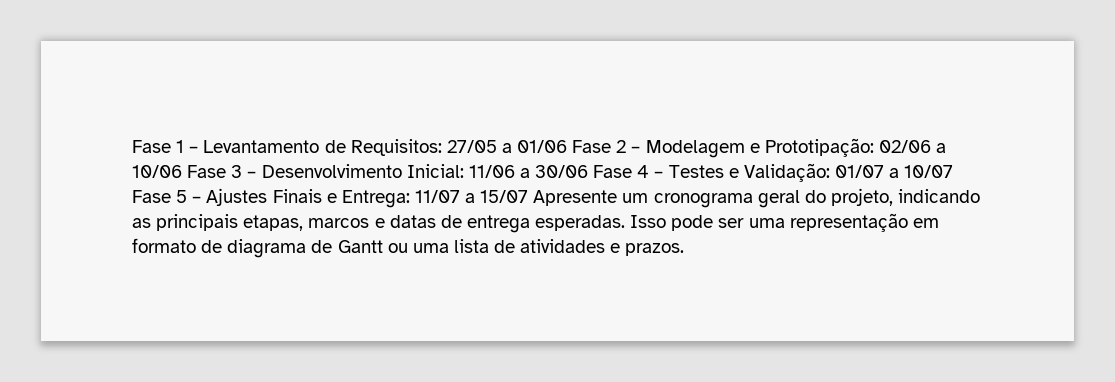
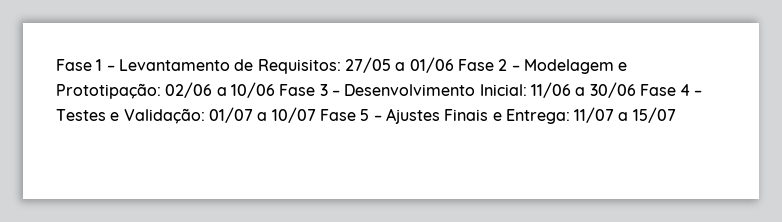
- Fase 1 – Levantamento de Requisitos: 27/05 a 01/06 Fase 2 – Modelagem e Prototipação: 02/06 a 10/06 Fase 3 – Desenvolvimento Inicial: 11/06 a 30/06 Fase 4 – Testes e Validação: 01/07 a 10/07 Fase 5 – Ajustes Finais e Entrega: 11/07 a 15/07 Apresente um cronograma geral do projeto, indicando as principais etapas, marcos e datas de entrega esperadas. Isso pode ser uma representação em formato de diagrama de Gantt ou uma lista de atividades e prazos.
+ Fase 1 – Levantamento de Requisitos: 27/05 a 01/06 Fase 2 – Modelagem e Prototipação: 02/06 a 10/06 Fase 3 – Desenvolvimento Inicial: 11/06 a 30/06 Fase 4 – Testes e Validação: 01/07 a 10/07 Fase 5 – Ajustes Finais e Entrega: 11/07 a 15/07

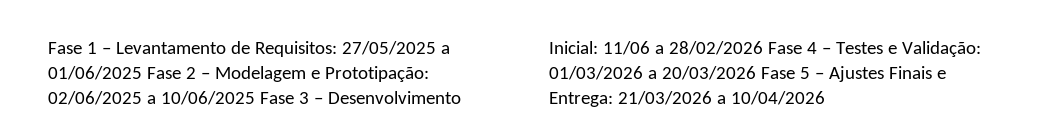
- Fase 1 – Levantamento de Requisitos: 27/05 a 01/06 Fase 2 – Modelagem e Prototipação: 02/06 a 10/06 Fase 3 – Desenvolvimento Inicial: 11/06 a 30/06 Fase 4 – Testes e Validação: 01/07 a 10/07 Fase 5 – Ajustes Finais e Entrega: 11/07 a 15/07
+ Fase 1 – Levantamento de Requisitos: 27/05/2025 a 01/06/2025 Fase 2 – Modelagem e Prototipação: 02/06/2025 a 10/06/2025 Fase 3 – Desenvolvimento Inicial: 11/06 a 28/02/2026 Fase 4 – Testes e Validação: 01/03/2026 a 20/03/2026 Fase 5 – Ajustes Finais e Entrega: 21/03/2026 a 10/04/2026

